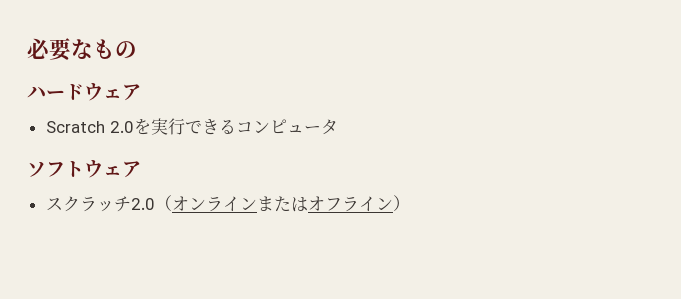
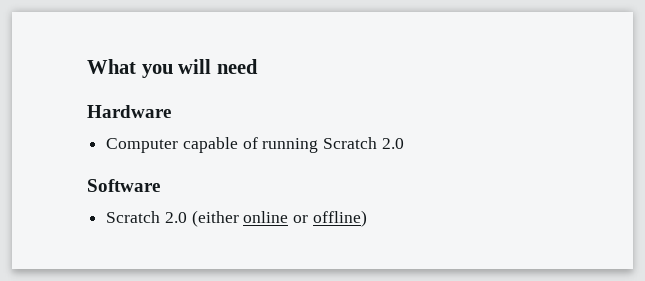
- 必要なもの
- ハードウェア
- Scratch 2.0を実行できるコンピュータ
- ソフトウェア
- スクラッチ2.0（オンラインまたはオフライン）
+ What you will need
+ Hardware
+ Computer capable of running Scratch 2.0
+ Software
+ Scratch 2.0 (either online or offline)

